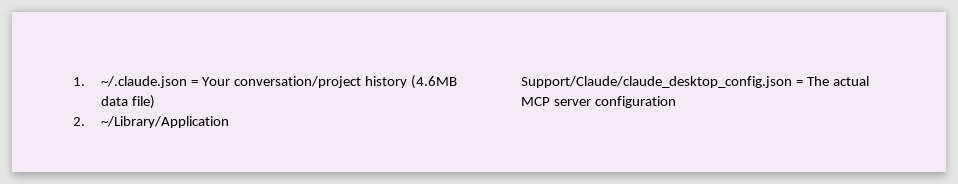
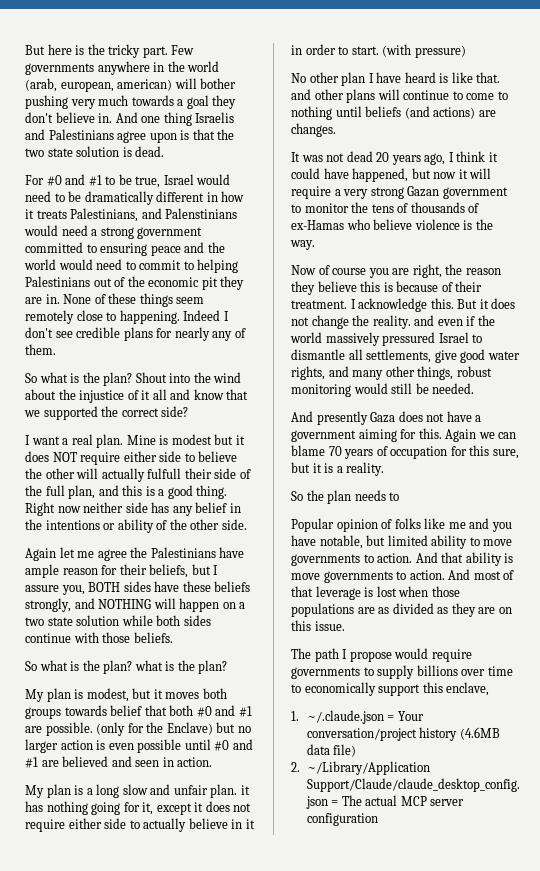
+ But here is the tricky part. Few governments anywhere in the world (arab, european, american) will bother pushing very much towards a goal they don't believe in. And one thing Israelis and Palestinians agree upon is that the two state solution is dead.
+ For #0 and #1 to be true, Israel would need to be dramatically different in how it treats Palestinians, and Palenstinians would need a strong government committed to ensuring peace and the world would need to commit to helping Palestinians out of the economic pit they are in. None of these things seem remotely close to happening. Indeed I don't see credible plans for nearly any of them.
+ So what is the plan? Shout into the wind about the injustice of it all and know that we supported the correct side?
+ I want a real plan. Mine is modest but it does NOT require either side to believe the other will actually fulfull their side of the full plan, and this is a good thing. Right now neither side has any belief in the intentions or ability of the other side.
+ Again let me agree the Palestinians have ample reason for their beliefs, but I assure you, BOTH sides have these beliefs strongly, and NOTHING will happen on a two state solution while both sides continue with those beliefs.
+ So what is the plan? what is the plan?
+ My plan is modest, but it moves both groups towards belief that both #0 and #1 are possible. (only for the Enclave) but no larger action is even possible until #0 and #1 are believed and seen in action.
+ My plan is a long slow and unfair plan. it has nothing going for it, except it does not require either side to actually believe in it in order to start. (with pressure)
+ No other plan I have heard is like that. and other plans will continue to come to nothing until beliefs (and actions) are changes.
+ It was not dead 20 years ago, I think it could have happened, but now it will require a very strong Gazan government to monitor the tens of thousands of ex-Hamas who believe violence is the way.
+ Now of course you are right, the reason they believe this is because of their treatment. I acknowledge this. But it does not change the reality. and even if the world massively pressured Israel to dismantle all settlements, give good water rights, and many other things, robust monitoring would still be needed.
+ And presently Gaza does not have a government aiming for this. Again we can blame 70 years of occupation for this sure, but it is a reality.
+ So the plan needs to
+ Popular opinion of folks like me and you have notable, but limited ability to move governments to action. And that ability is move governments to action. And most of that leverage is lost when those populations are as divided as they are on this issue.
+ The path I propose would require governments to supply billions over time to economically support this enclave,

